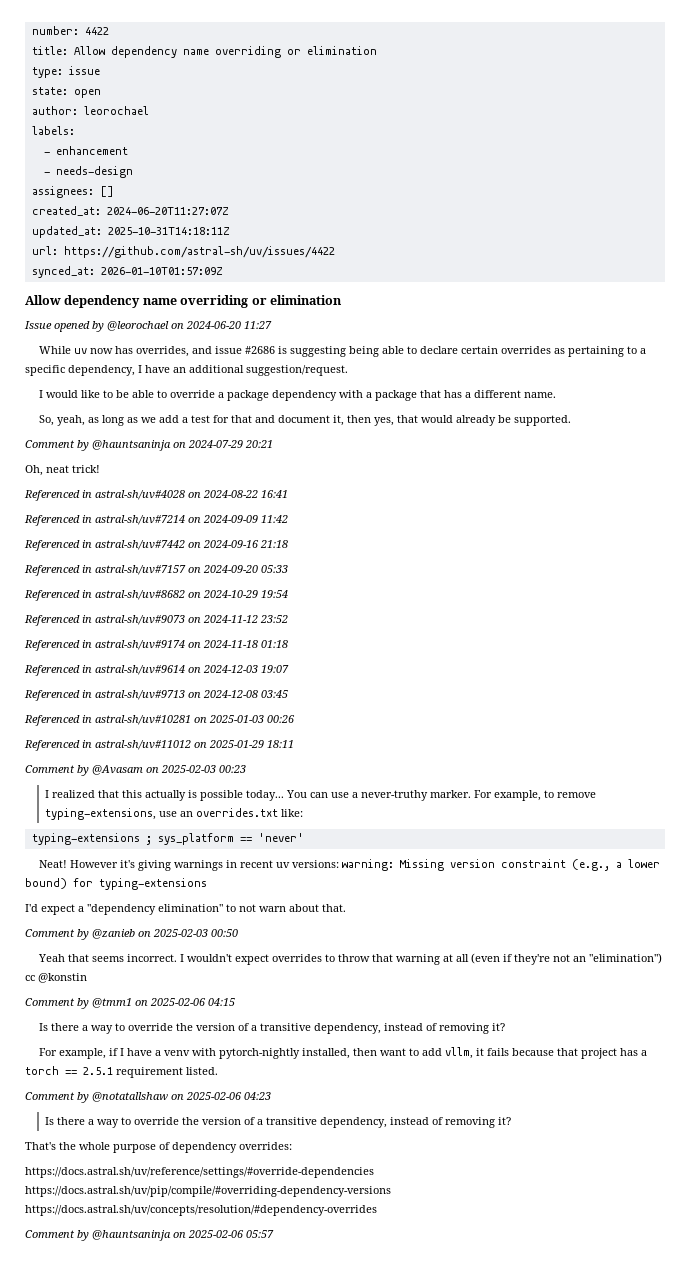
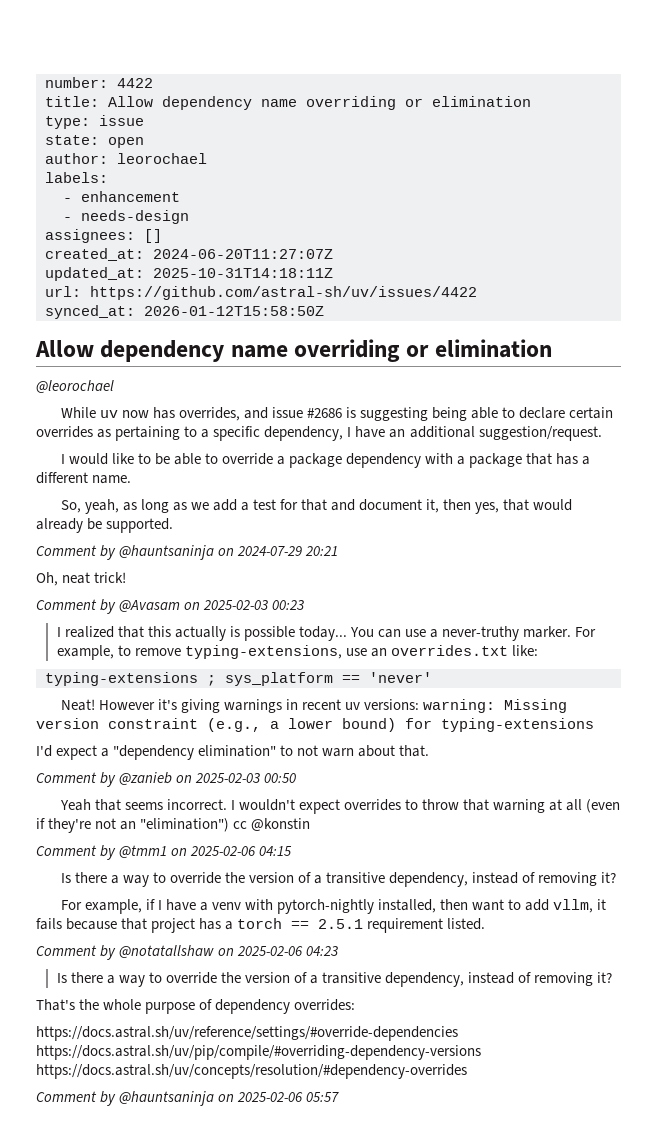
- synced_at: 2026-01-10T01:57:09Z
+ synced_at: 2026-01-12T15:58:50Z
  Allow dependency name overriding or elimination
- Issue opened by @leorochael on 2024-06-20 11:27
+ @leorochael
- Referenced in astral-sh/uv#4028 on 2024-08-22 16:41
- Referenced in astral-sh/uv#7214 on 2024-09-09 11:42
- Referenced in astral-sh/uv#7442 on 2024-09-16 21:18
- Referenced in astral-sh/uv#7157 on 2024-09-20 05:33
- Referenced in astral-sh/uv#8682 on 2024-10-29 19:54
- Referenced in astral-sh/uv#9073 on 2024-11-12 23:52
- Referenced in astral-sh/uv#9174 on 2024-11-18 01:18
- Referenced in astral-sh/uv#9614 on 2024-12-03 19:07
- Referenced in astral-sh/uv#9713 on 2024-12-08 03:45
- Referenced in astral-sh/uv#10281 on 2025-01-03 00:26
- Referenced in astral-sh/uv#11012 on 2025-01-29 18:11

